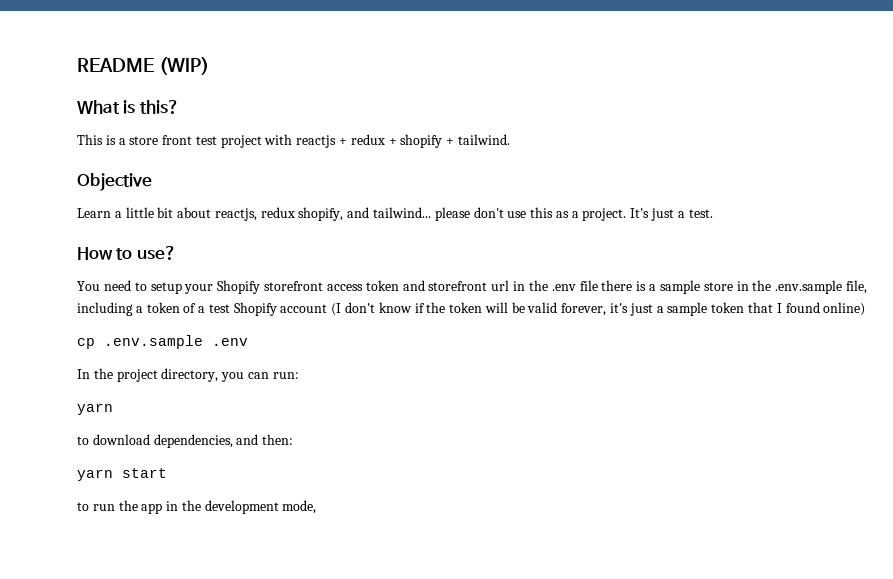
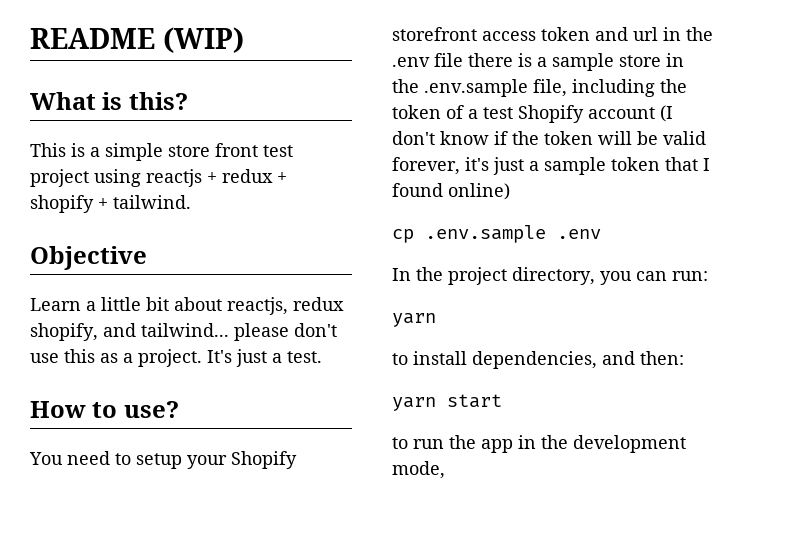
- This is a store front test project with reactjs + redux + shopify + tailwind.
+ This is a simple store front test project using reactjs + redux + shopify + tailwind.
- You need to setup your Shopify storefront access token and storefront url in the .env file there is a sample store in the .env.sample file, including a token of a test Shopify account (I don't know if the token will be valid forever, it's just a sample token that I found online)
+ You need to setup your Shopify storefront access token and url in the .env file there is a sample store in the .env.sample file, including the token of a test Shopify account (I don't know if the token will be valid forever, it's just a sample token that I found online)
- to download dependencies, and then:
+ to install dependencies, and then:

